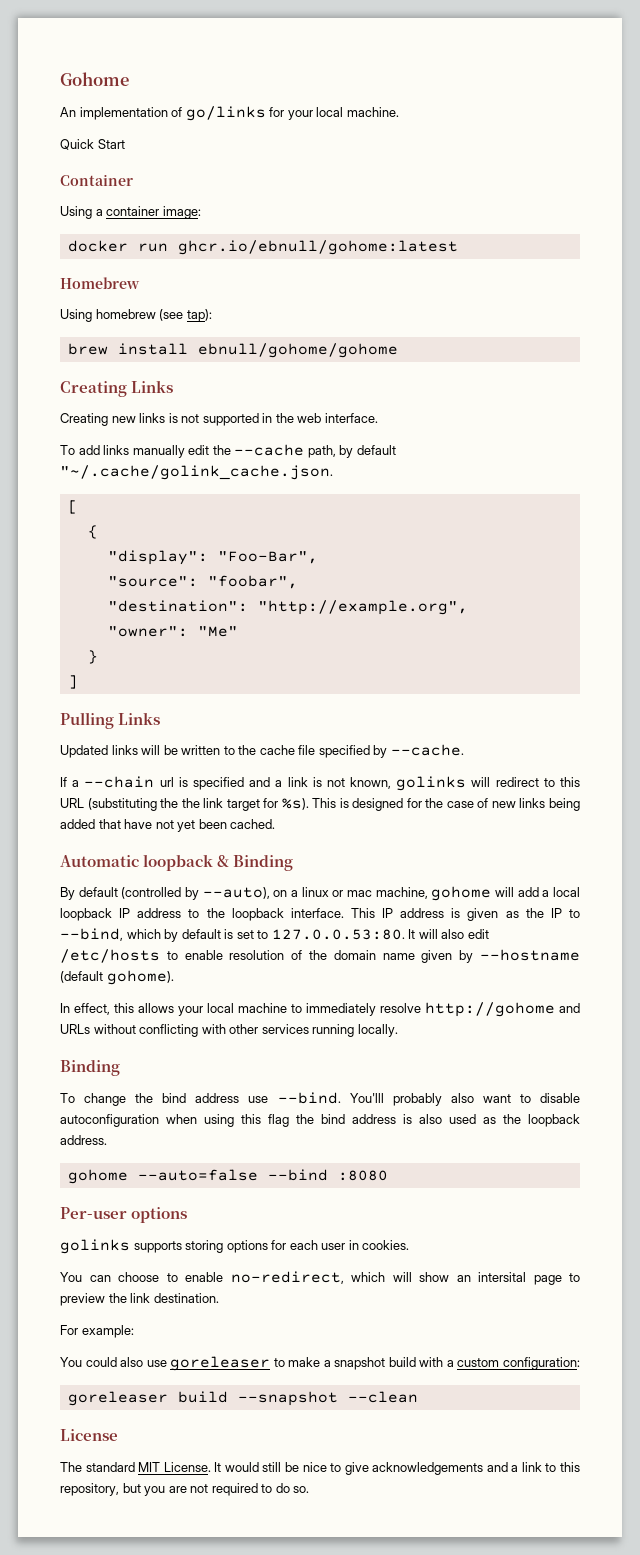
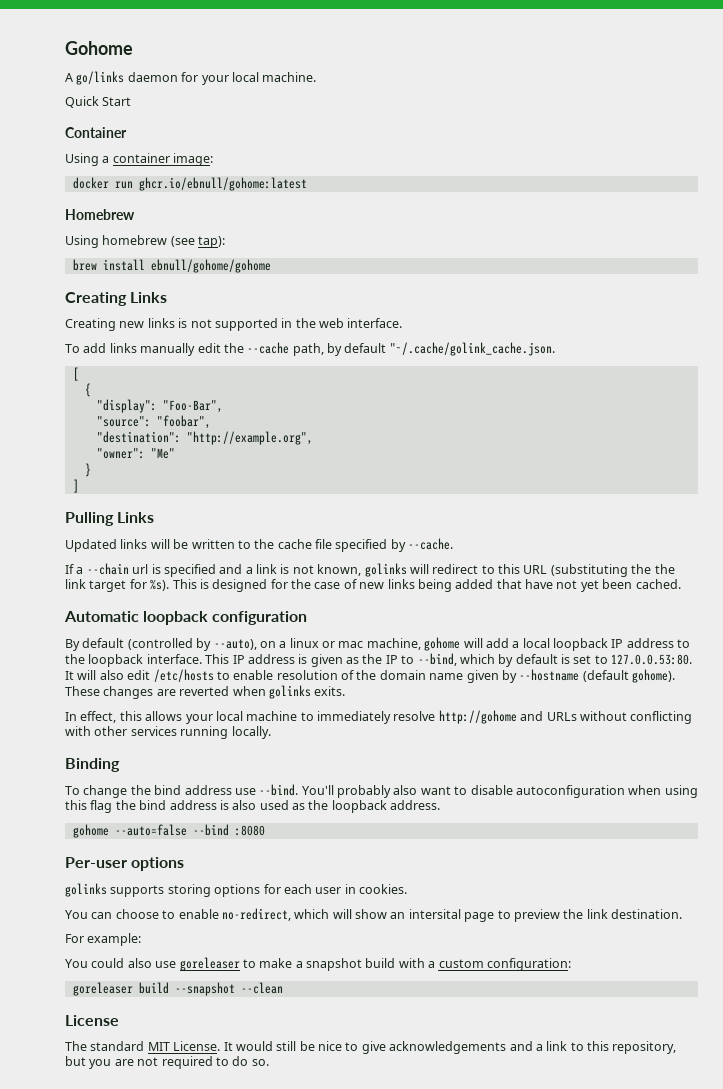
- An implementation of go/links for your local machine.
+ A go/links daemon for your local machine.
- Automatic loopback & Binding
+ Automatic loopback configuration
+ These changes are reverted when golinks exits.
- You'lll probably also want to disable autoconfiguration when using this flag the bind address is also used as the loopback address.
+ You'll probably also want to disable autoconfiguration when using this flag the bind address is also used as the loopback address.

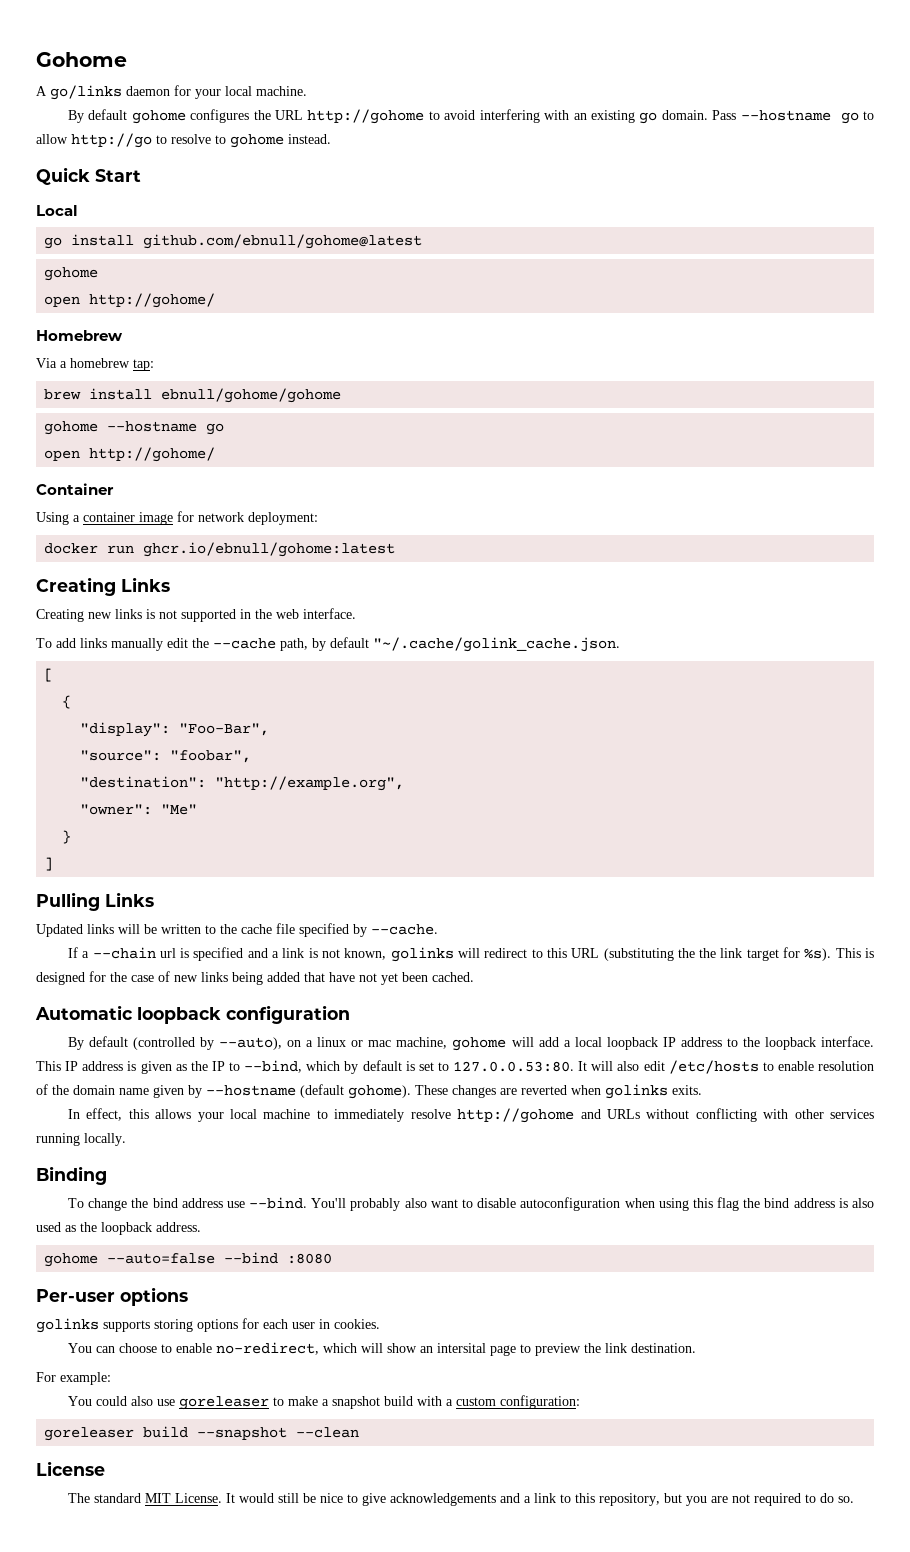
+ By default gohome configures the URL http://gohome to avoid interfering with an existing go domain. Pass --hostname go to allow http://go to resolve to gohome instead.
  Quick Start
+ Local
+ go install github.com/ebnull/gohome@latest
+ gohome
+ open http://gohome/
+ Homebrew
+ Via a homebrew tap:
+ brew install ebnull/gohome/gohome
+ gohome --hostname go
+ open http://gohome/
- Using a container image:
+ Using a container image for network deployment:
- Homebrew
- Using homebrew (see tap):
- brew install ebnull/gohome/gohome

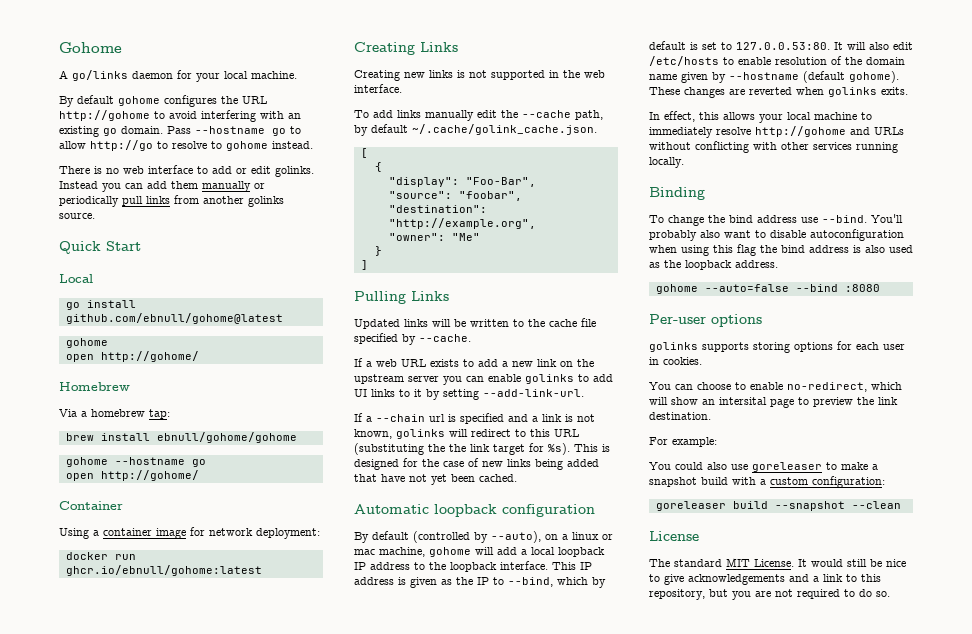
+ There is no web interface to add or edit golinks. Instead you can add them manually or periodically pull links from another golinks source.
- To add links manually edit the --cache path, by default "~/.cache/golink_cache.json.
+ To add links manually edit the --cache path, by default ~/.cache/golink_cache.json.
+ If a web URL exists to add a new link on the upstream server you can enable golinks to add UI links to it by setting --add-link-url.

